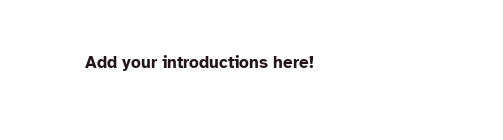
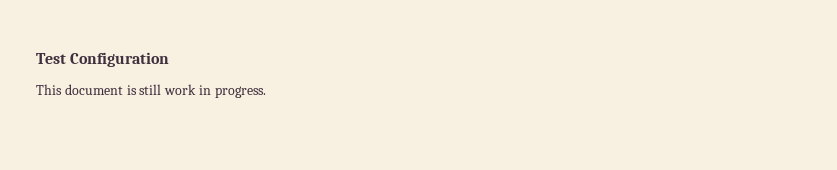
- Add your introductions here!
+ Test Configuration
+ This document is still work in progress.

